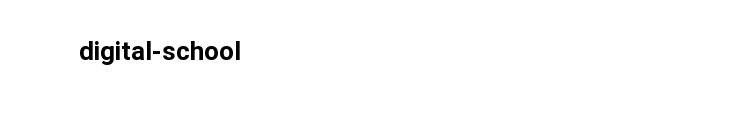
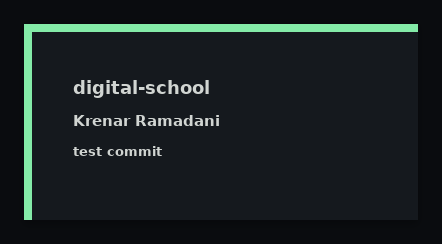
+ Krenar Ramadani
+ test commit

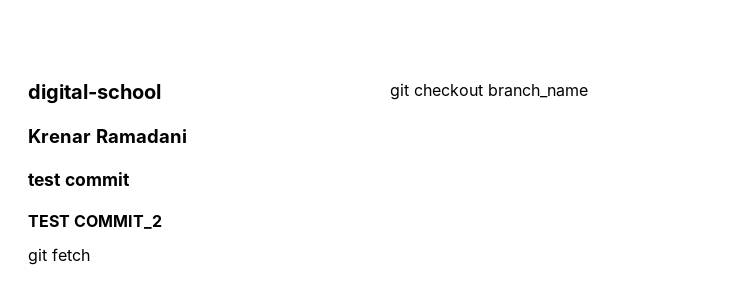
+ TEST COMMIT_2
+ git fetch
+ git checkout branch_name

